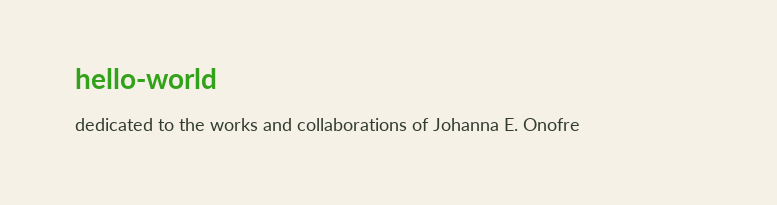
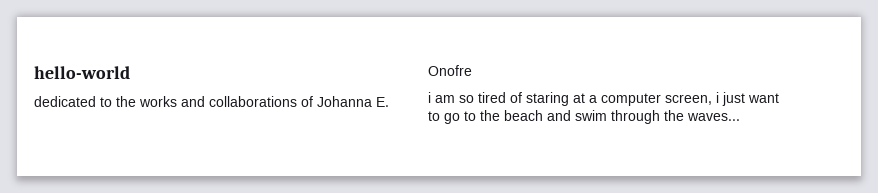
+ i am so tired of staring at a computer screen, i just want to go to the beach and swim through the waves...

